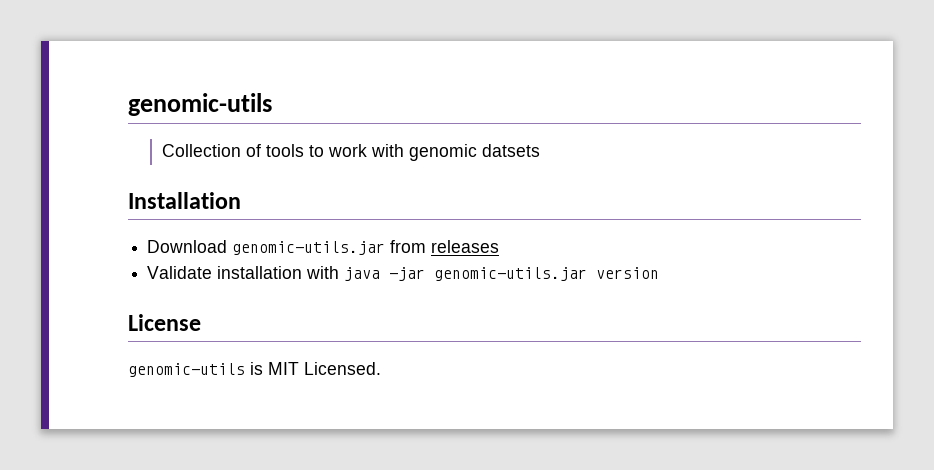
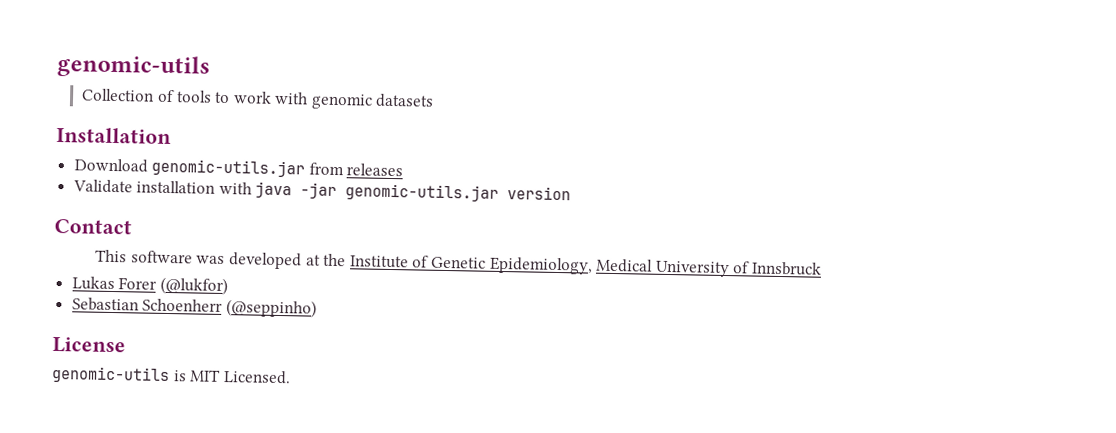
- Collection of tools to work with genomic datsets
+ Collection of tools to work with genomic datasets
+ Contact
+ This software was developed at the Institute of Genetic Epidemiology, Medical University of Innsbruck
+ Lukas Forer (@lukfor)
+ Sebastian Schoenherr (@seppinho)

